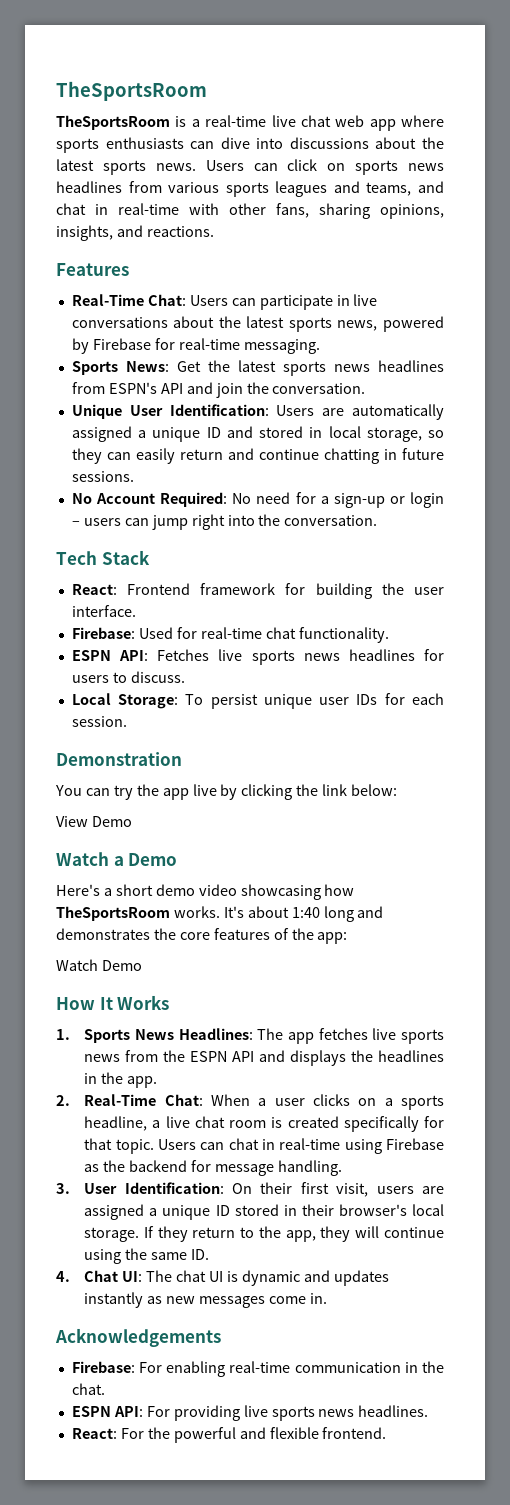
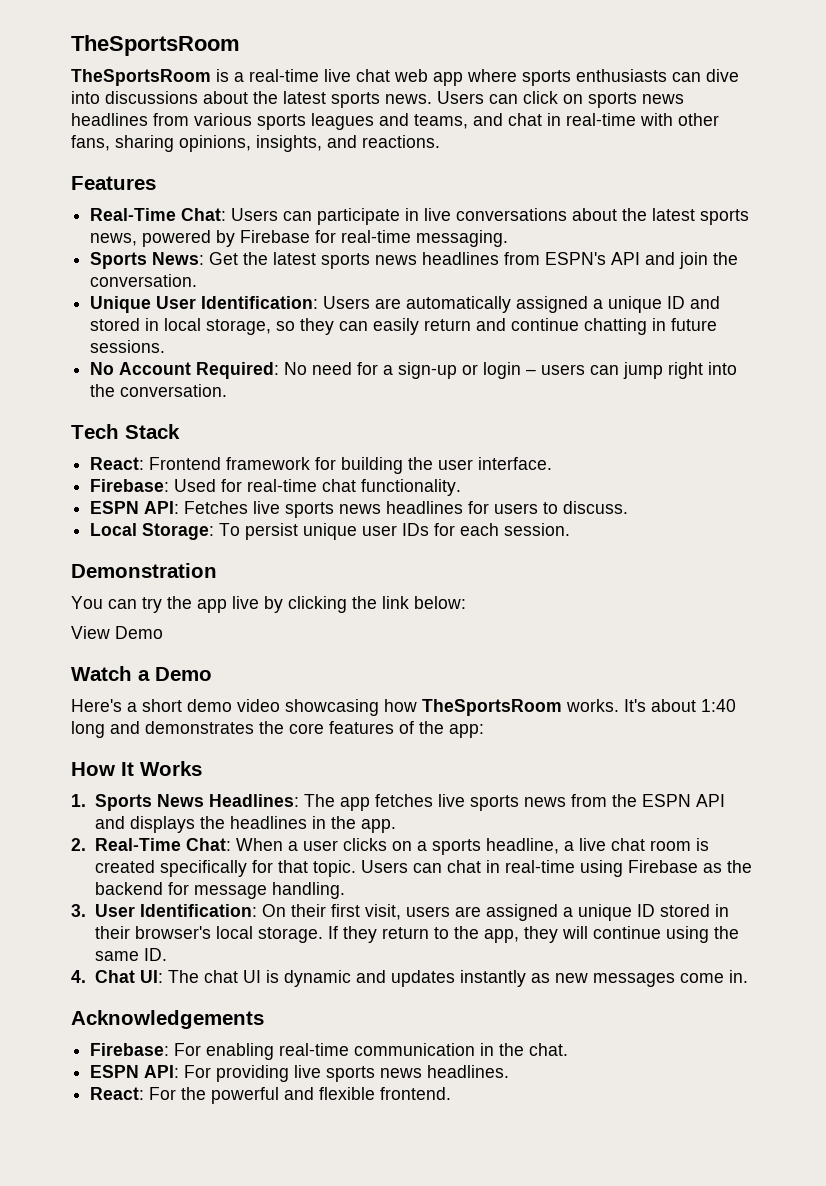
- Watch Demo

